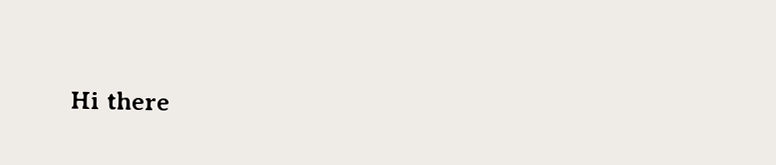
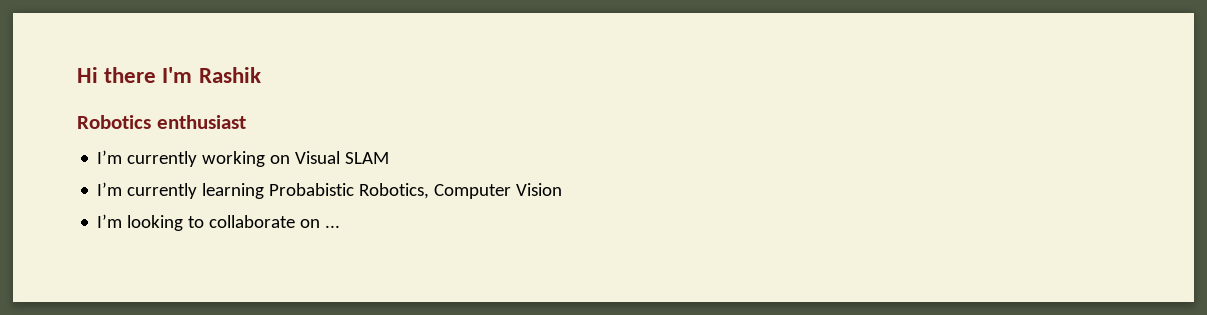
- Hi there
+ Hi there I'm Rashik
+ Robotics enthusiast
+ I’m currently working on Visual SLAM
+ I’m currently learning Probabistic Robotics, Computer Vision
+ I’m looking to collaborate on ...

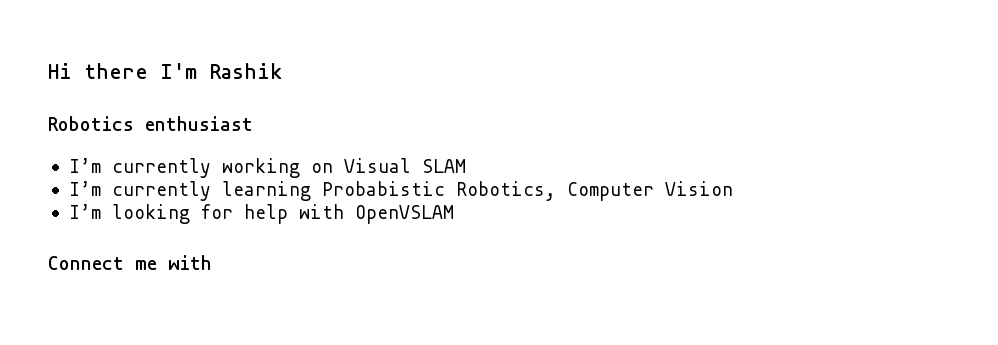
- I’m looking to collaborate on ...
+ I’m looking for help with OpenVSLAM
+ Connect me with

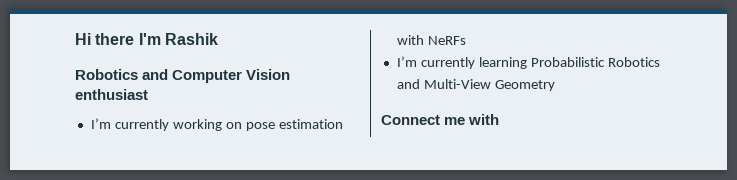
- Robotics enthusiast
+ Robotics and Computer Vision enthusiast
- I’m currently working on Visual SLAM
+ I’m currently working on pose estimation with NeRFs
- I’m currently learning Probabistic Robotics, Computer Vision
- I’m looking for help with OpenVSLAM
+ I’m currently learning Probabilistic Robotics and Multi-View Geometry

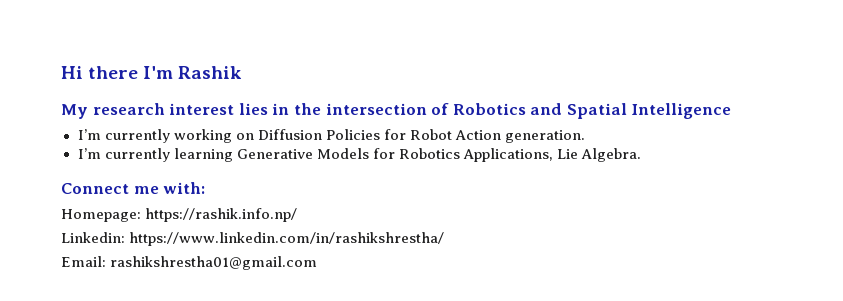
- Robotics and Computer Vision enthusiast
- I’m currently working on pose estimation with NeRFs
- I’m currently learning Probabilistic Robotics and Multi-View Geometry
- Connect me with
+ My research interest lies in the intersection of Robotics and Spatial Intelligence
+ I’m currently working on Diffusion Policies for Robot Action generation.
+ I’m currently learning Generative Models for Robotics Applications, Lie Algebra.
+ Connect me with:
+ Homepage: https://rashik.info.np/
+ Linkedin: https://www.linkedin.com/in/rashikshrestha/
+ Email: rashikshrestha01@gmail.com

